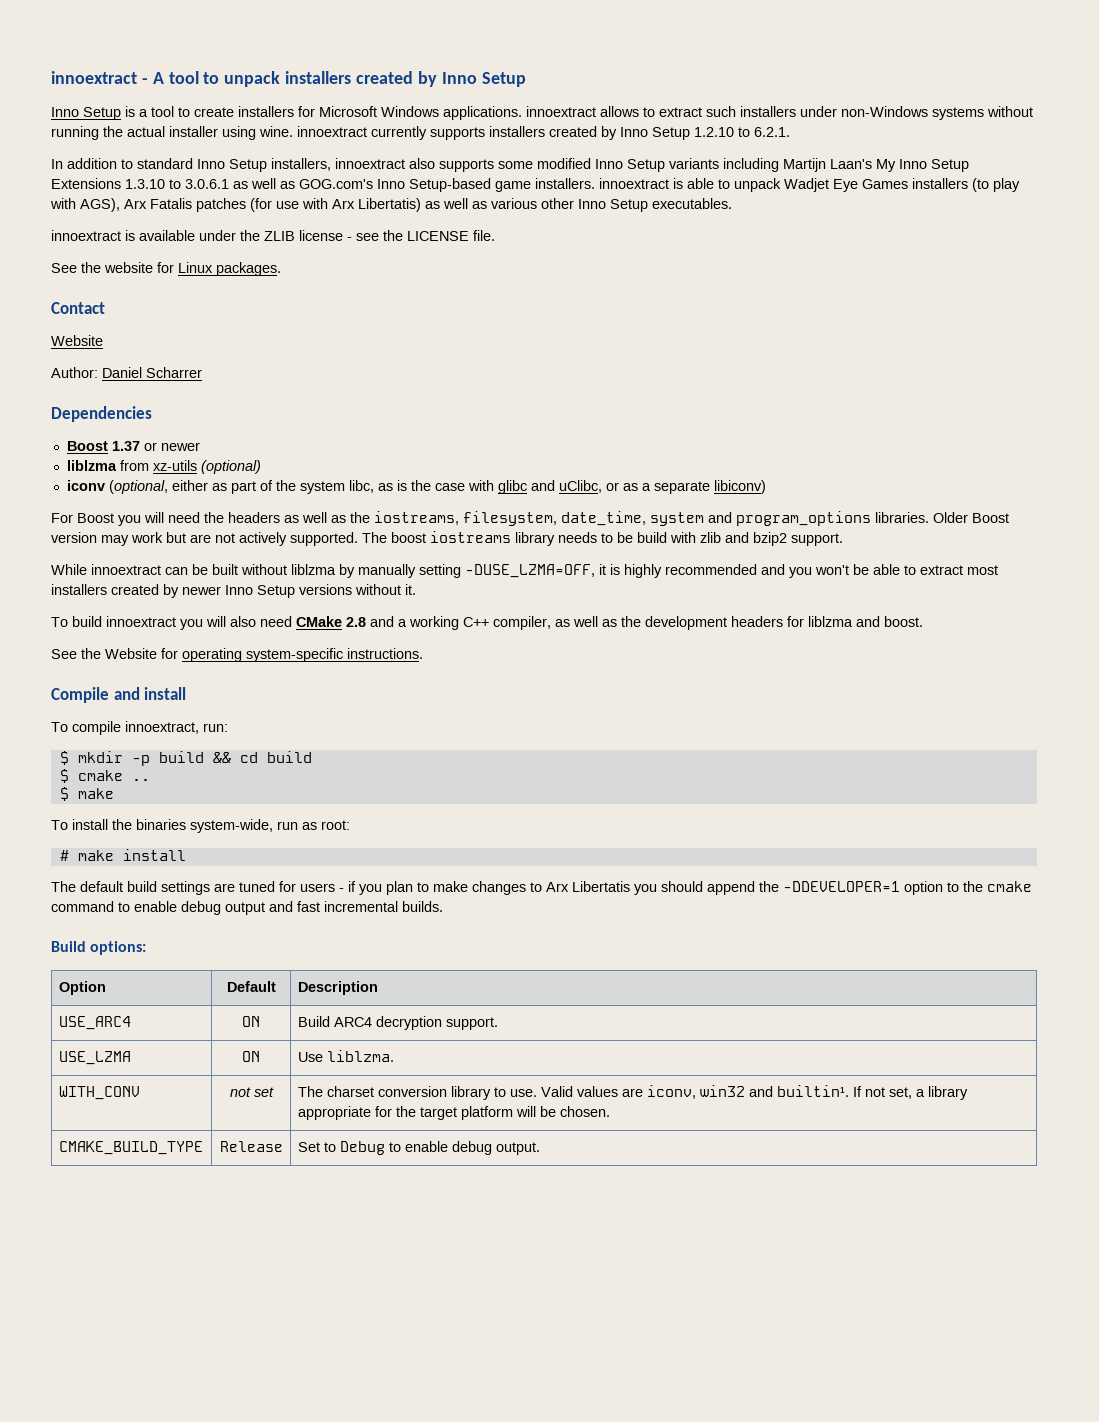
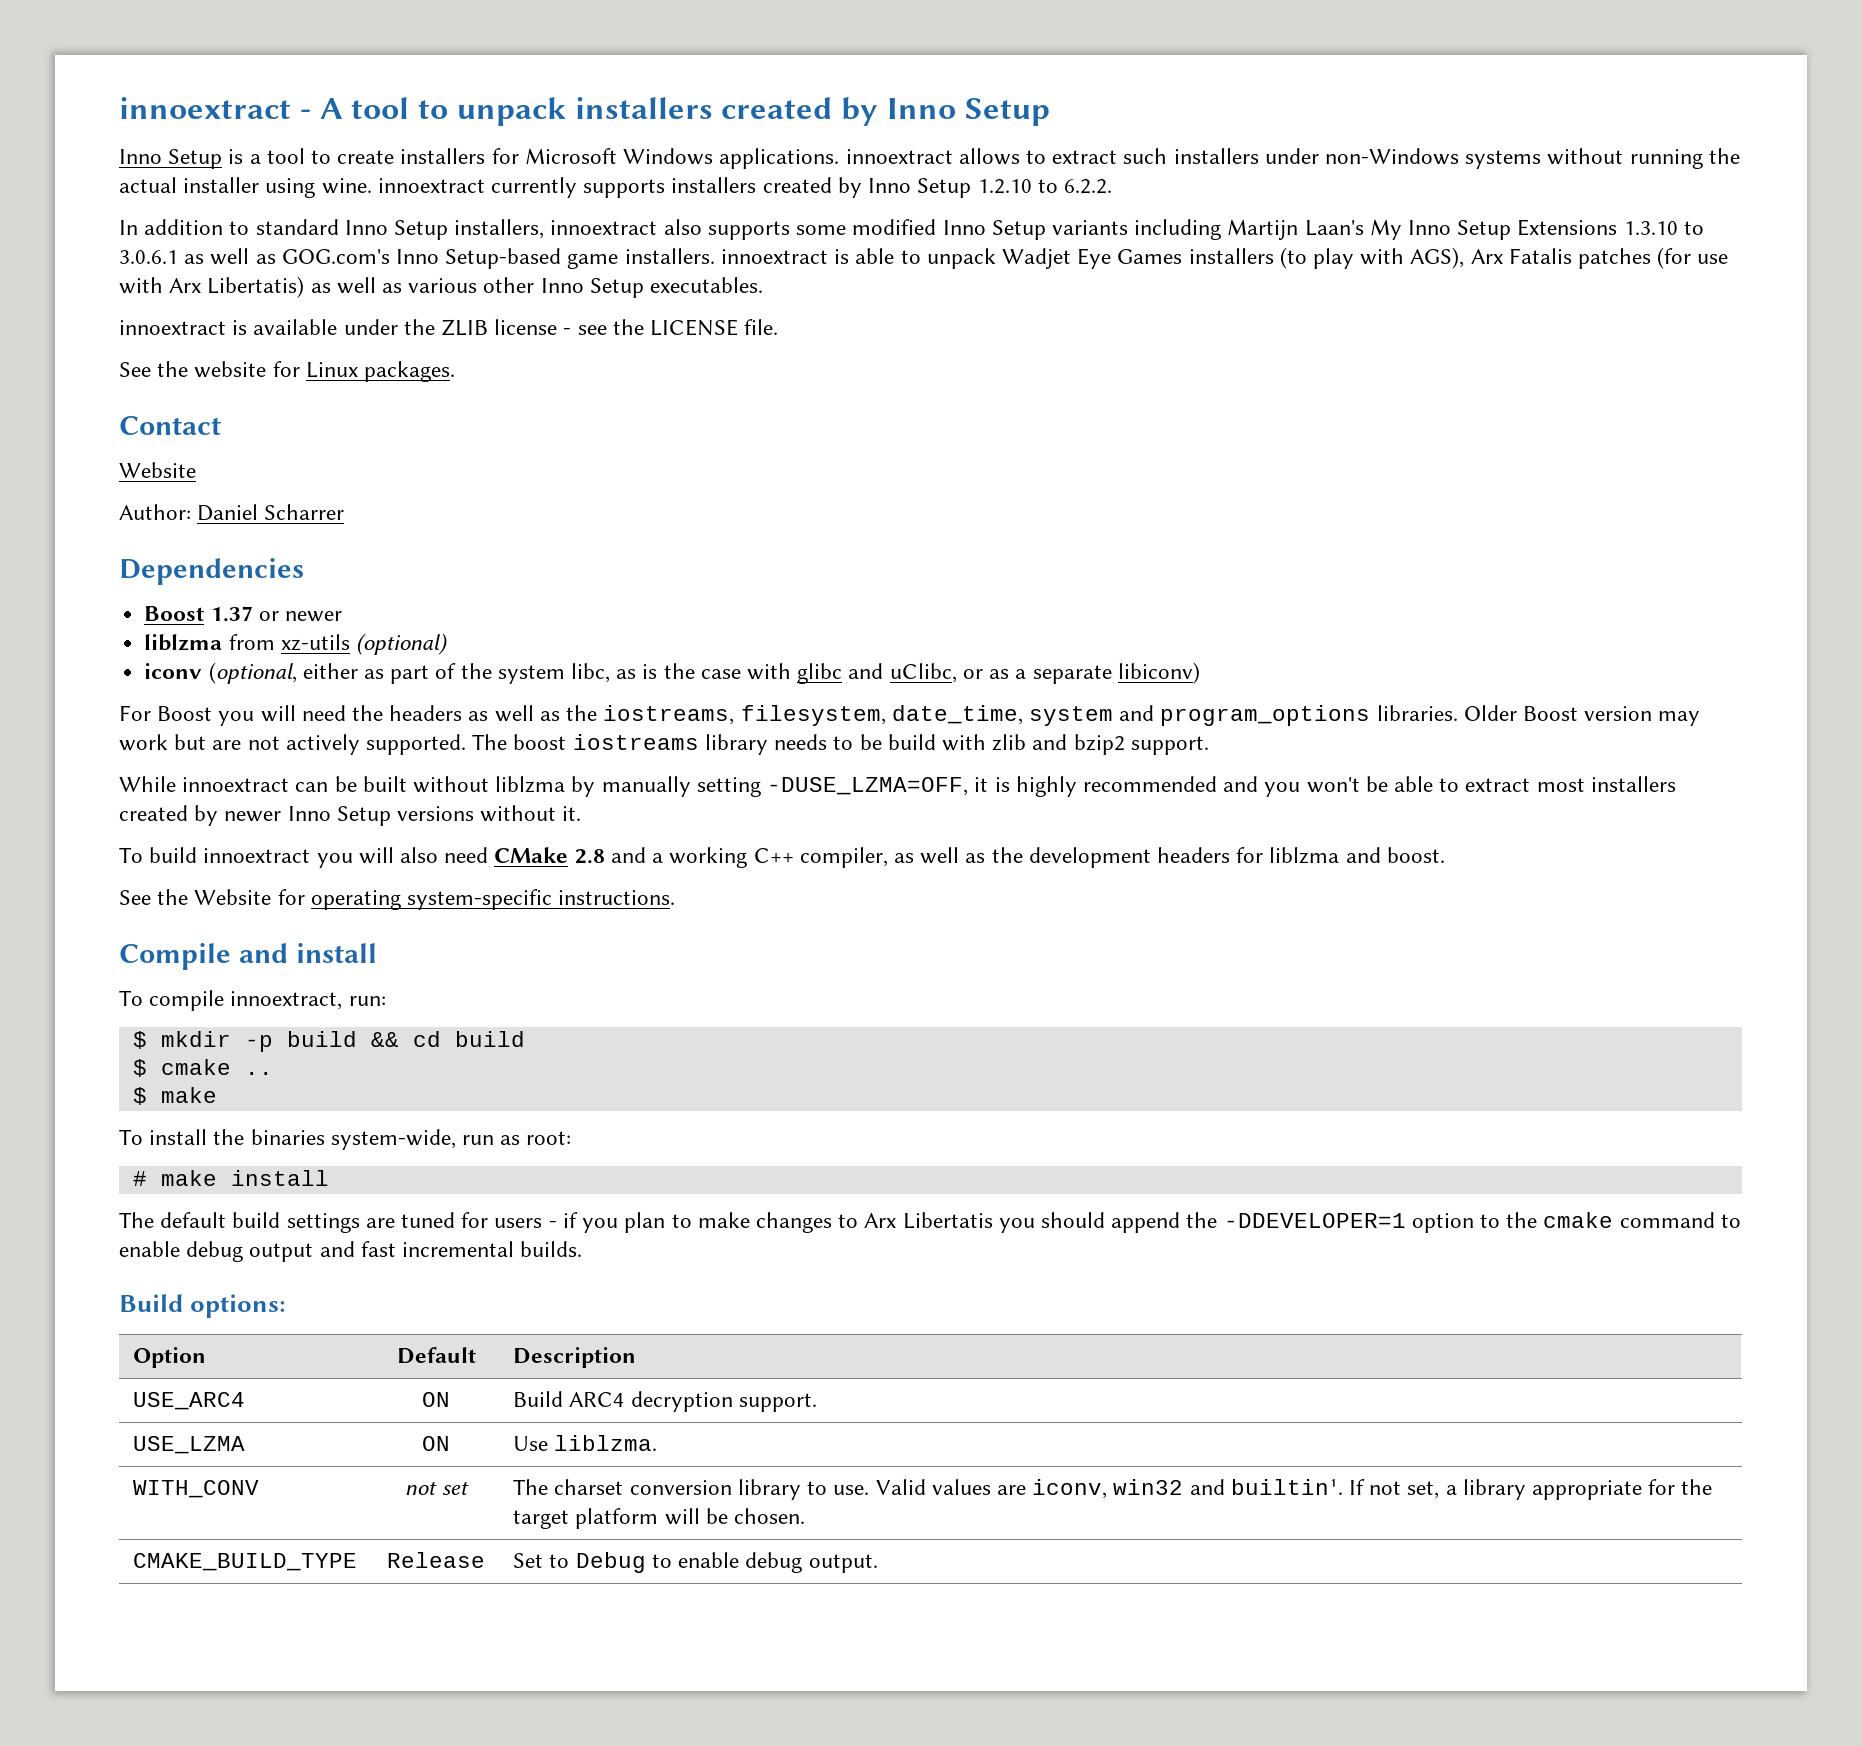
- Inno Setup is a tool to create installers for Microsoft Windows applications. innoextract allows to extract such installers under non-Windows systems without running the actual installer using wine. innoextract currently supports installers created by Inno Setup 1.2.10 to 6.2.1.
+ Inno Setup is a tool to create installers for Microsoft Windows applications. innoextract allows to extract such installers under non-Windows systems without running the actual installer using wine. innoextract currently supports installers created by Inno Setup 1.2.10 to 6.2.2.

